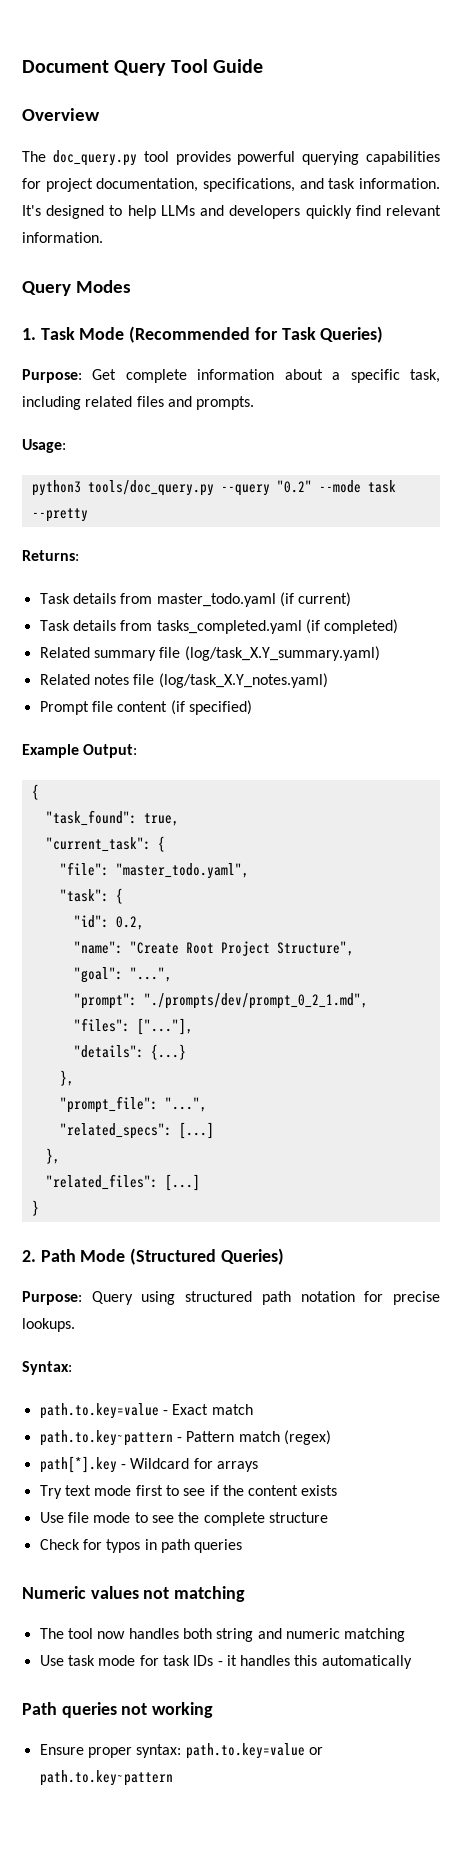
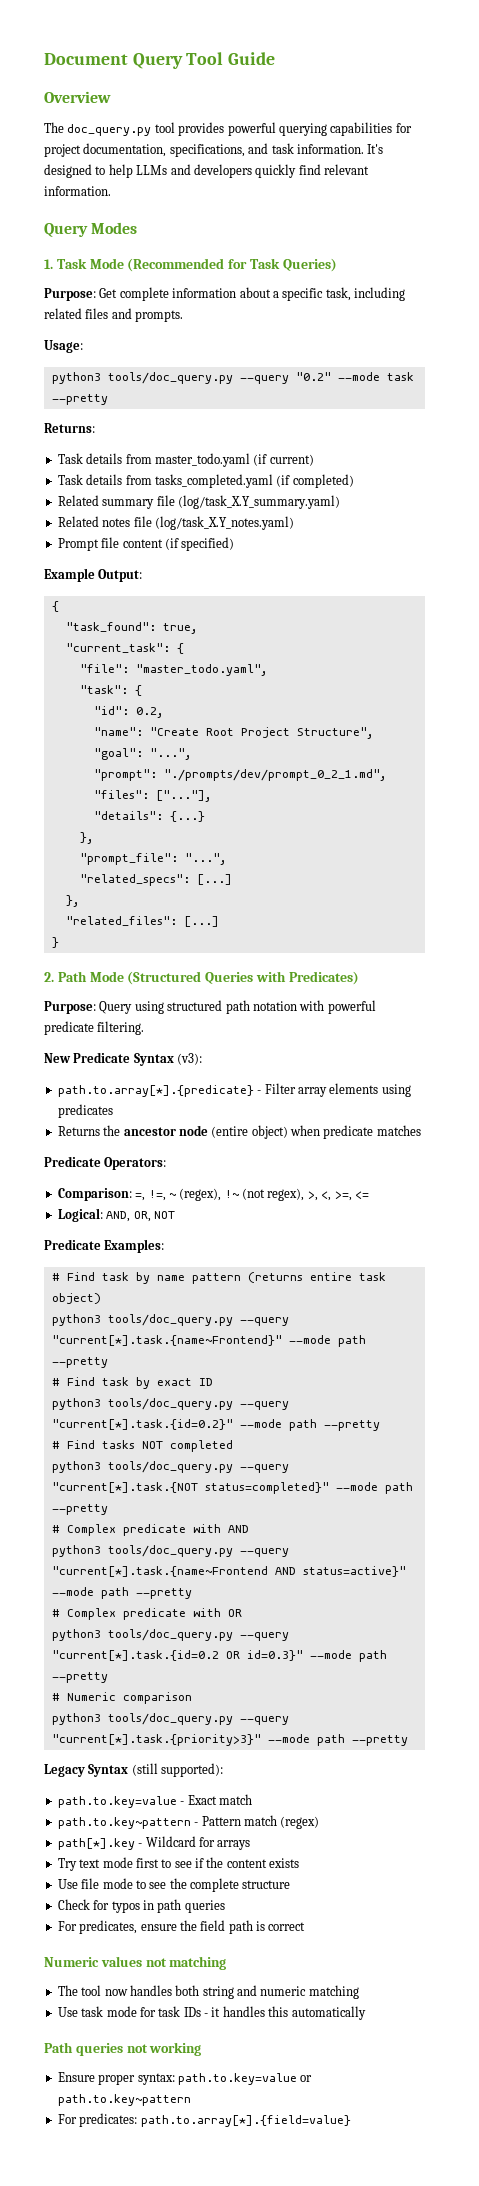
- 2. Path Mode (Structured Queries)
+ 2. Path Mode (Structured Queries with Predicates)
- Purpose: Query using structured path notation for precise lookups.
- Syntax:
+ Purpose: Query using structured path notation with powerful predicate filtering.
+ New Predicate Syntax (v3):
+ path.to.array[*].{predicate} - Filter array elements using predicates
+ Returns the ancestor node (entire object) when predicate matches
+ Predicate Operators:
+ Comparison: =, !=, ~ (regex), !~ (not regex), >, <, >=, <=
+ Logical: AND, OR, NOT
+ Predicate Examples:
+ # Find task by name pattern (returns entire task object)
+ python3 tools/doc_query.py --query "current[*].task.{name~Frontend}" --mode path --pretty
+ # Find task by exact ID
+ python3 tools/doc_query.py --query "current[*].task.{id=0.2}" --mode path --pretty
+ # Find tasks NOT completed
+ python3 tools/doc_query.py --query "current[*].task.{NOT status=completed}" --mode path --pretty
+ # Complex predicate with AND
+ python3 tools/doc_query.py --query "current[*].task.{name~Frontend AND status=active}" --mode path --pretty
+ # Complex predicate with OR
+ python3 tools/doc_query.py --query "current[*].task.{id=0.2 OR id=0.3}" --mode path --pretty
+ # Numeric comparison
+ python3 tools/doc_query.py --query "current[*].task.{priority>3}" --mode path --pretty
+ Legacy Syntax (still supported):
+ For predicates, ensure the field path is correct
+ For predicates: path.to.array[*].{field=value}

